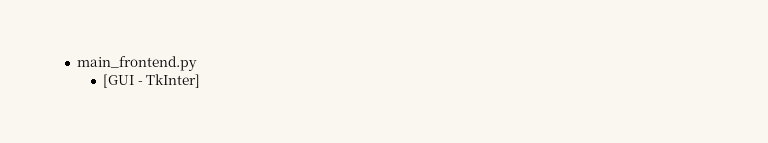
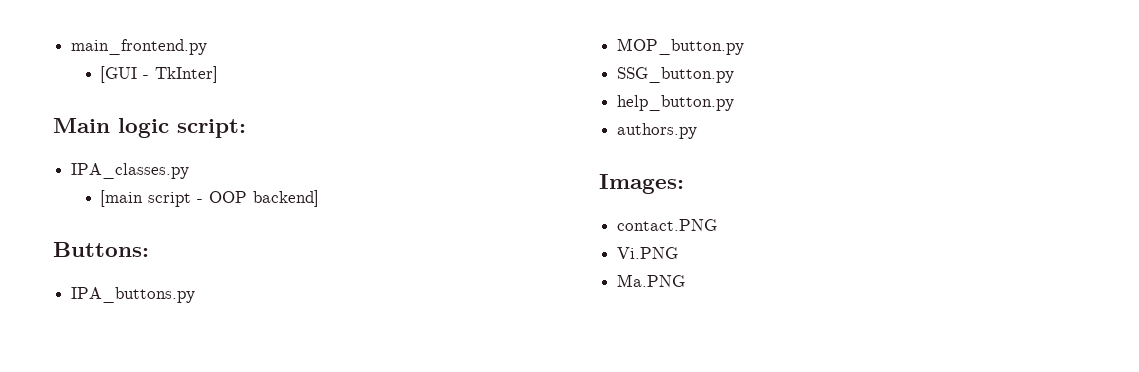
+ Main logic script:
+ IPA_classes.py
+ [main script - OOP backend]
+ Buttons:
+ IPA_buttons.py
+ MOP_button.py
+ SSG_button.py
+ help_button.py
+ authors.py
+ Images:
+ contact.PNG
+ Vi.PNG
+ Ma.PNG

